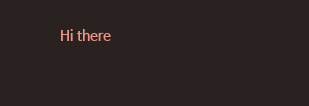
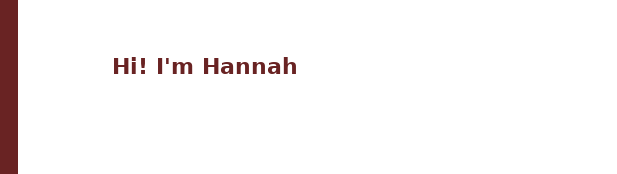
- Hi there
+ Hi! I'm Hannah

